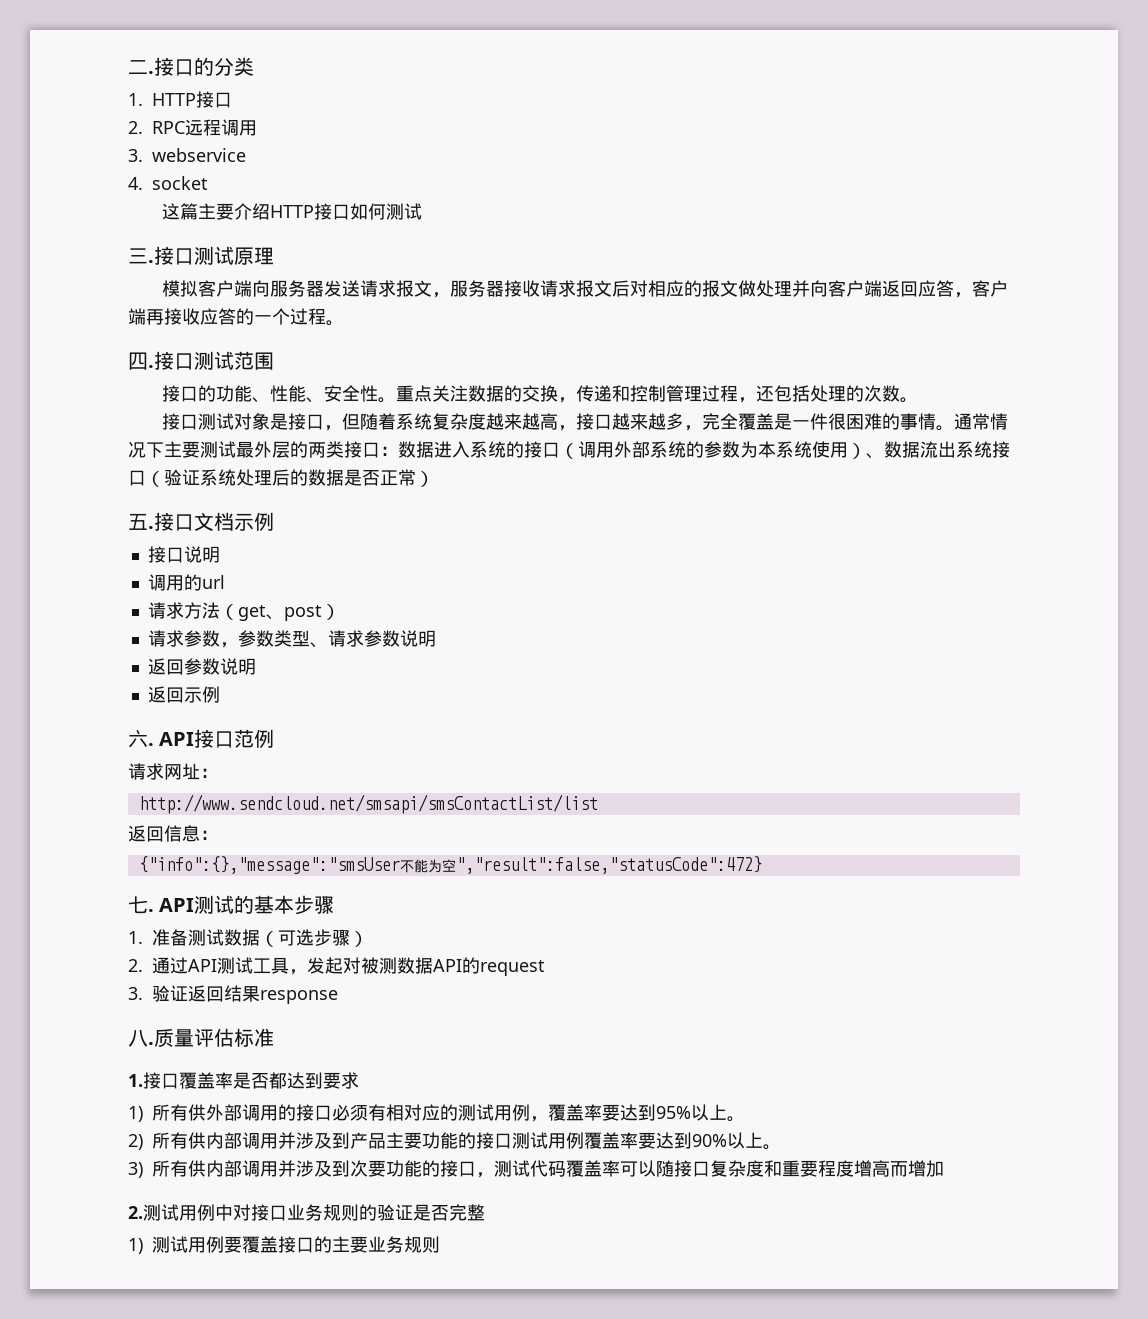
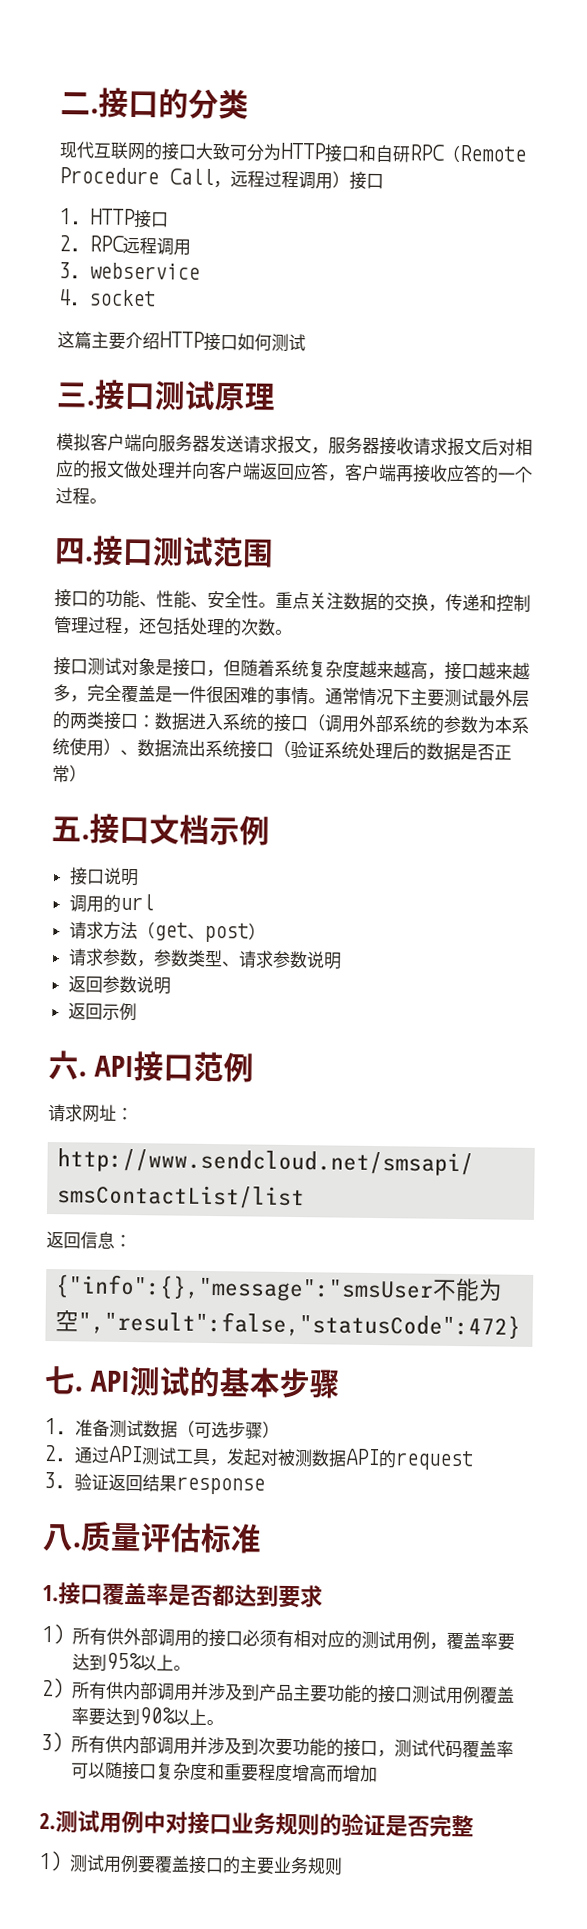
+ 现代互联网的接口大致可分为HTTP接口和自研RPC（Remote Procedure Call，远程过程调用）接口

